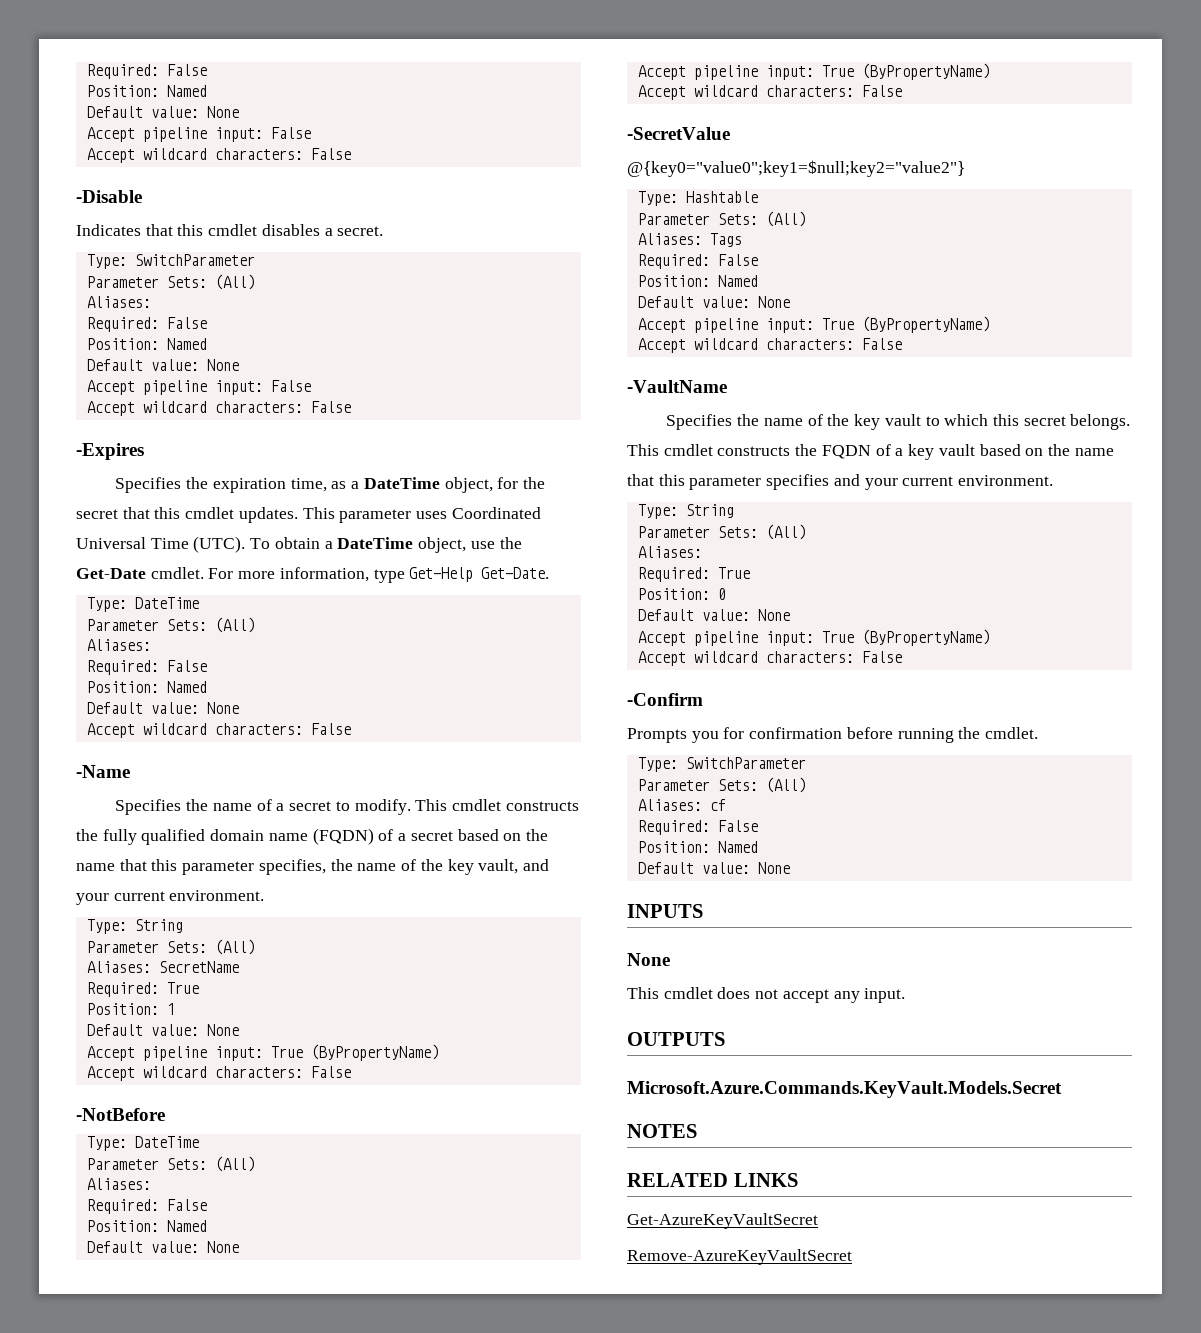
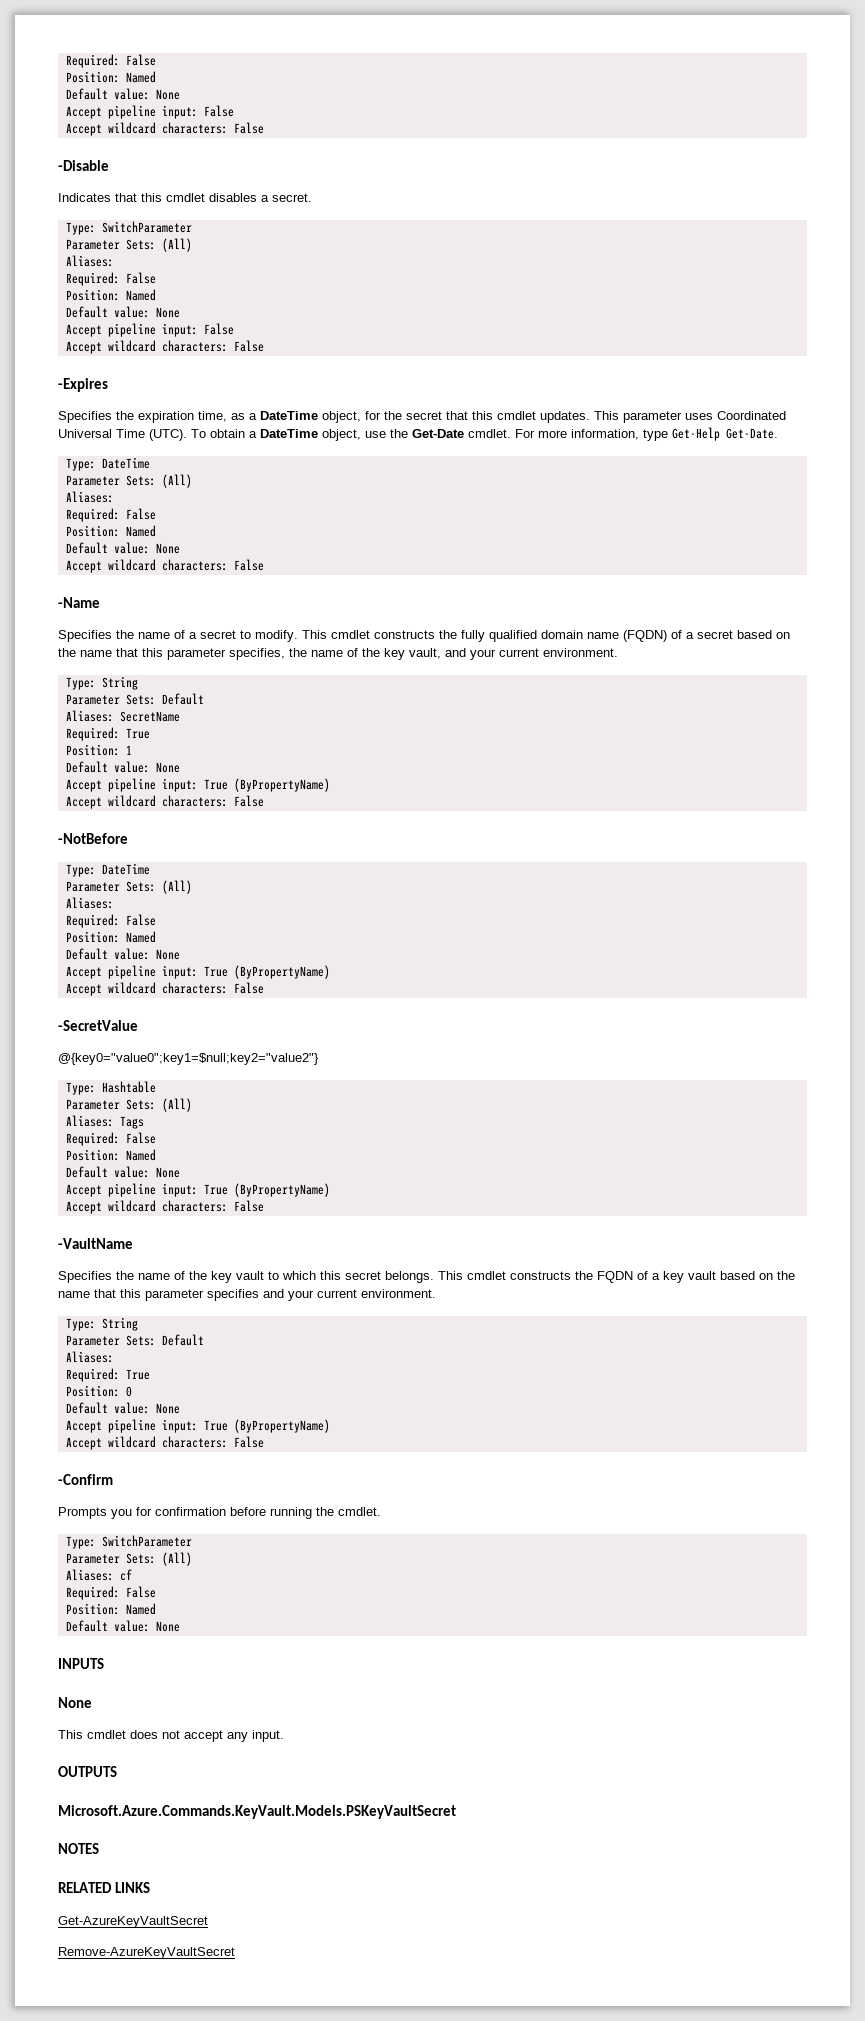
  This cmdlet constructs the fully qualified domain name (FQDN) of a secret based on the name that this parameter specifies, the name of the key vault, and your current environment.
  Type: String
- Parameter Sets: (All)
+ Parameter Sets: Default
  This cmdlet constructs the FQDN of a key vault based on the name that this parameter specifies and your current environment.
  Type: String
- Parameter Sets: (All)
+ Parameter Sets: Default
- Microsoft.Azure.Commands.KeyVault.Models.Secret
+ Microsoft.Azure.Commands.KeyVault.Models.PSKeyVaultSecret

